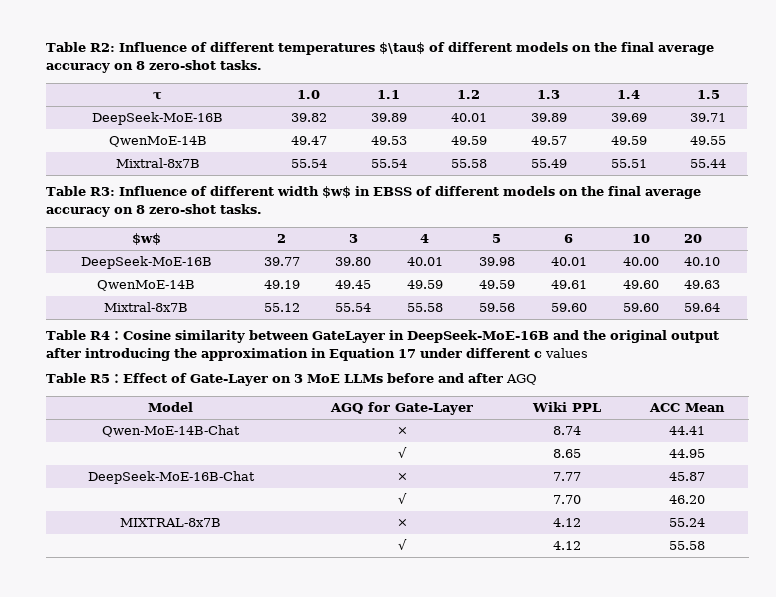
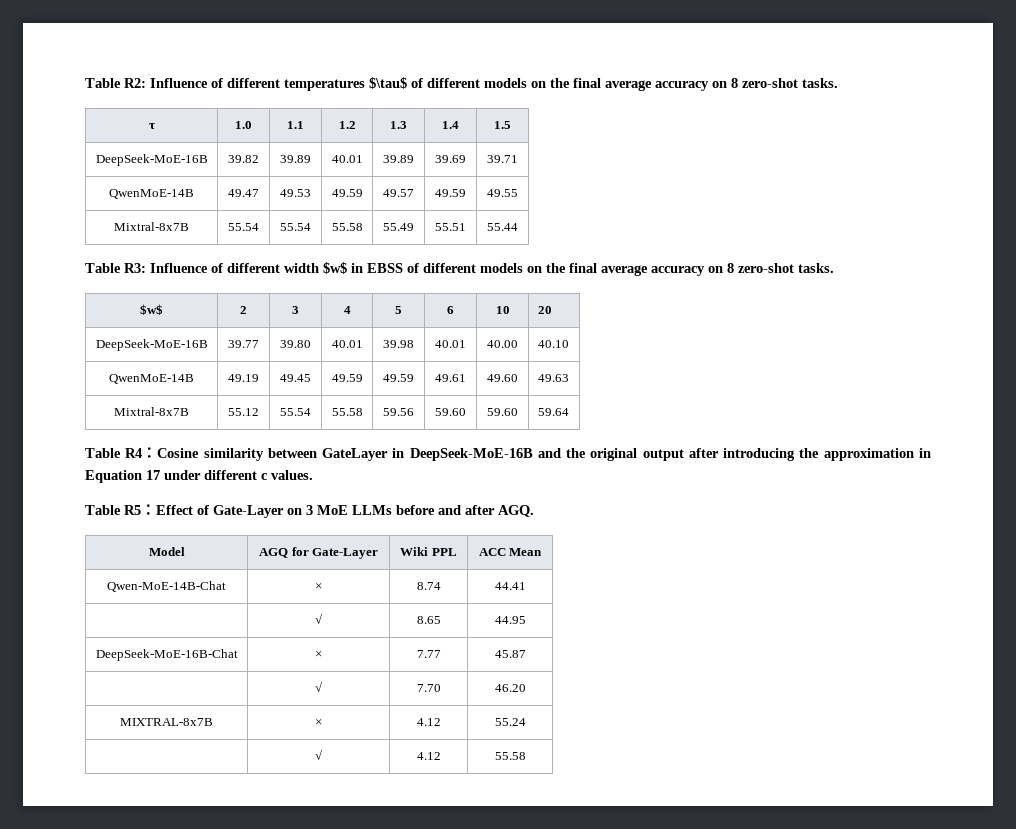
- Table R4：Cosine similarity between GateLayer in DeepSeek-MoE-16B and the original output after introducing the approximation in Equation 17 under different c values
+ Table R4：Cosine similarity between GateLayer in DeepSeek-MoE-16B and the original output after introducing the approximation in Equation 17 under different c values.
- Table R5：Effect of Gate-Layer on 3 MoE LLMs before and after AGQ
+ Table R5：Effect of Gate-Layer on 3 MoE LLMs before and after AGQ.

